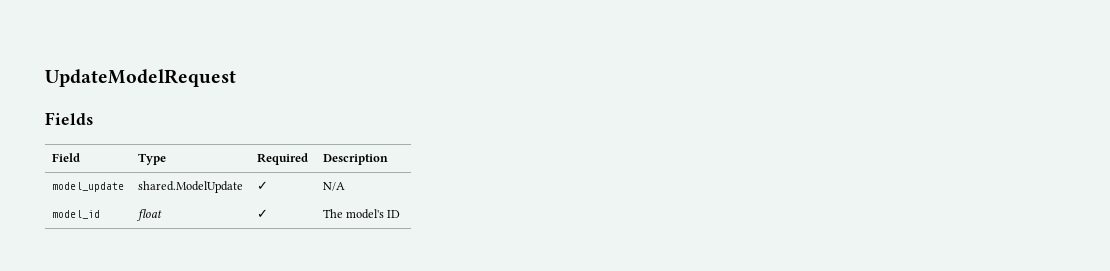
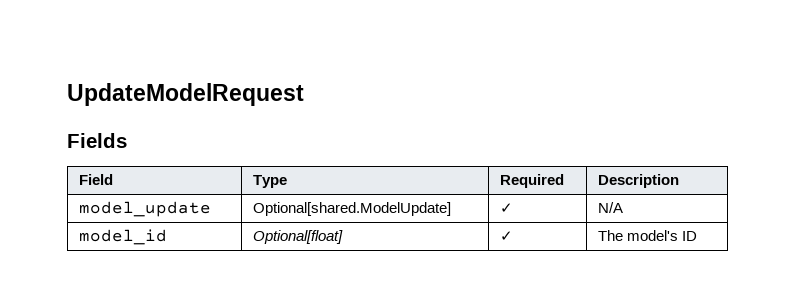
- model_update | shared.ModelUpdate | ✓ | N/A
+ model_update | Optional[shared.ModelUpdate] | ✓ | N/A
- model_id | float | ✓ | The model's ID
+ model_id | Optional[float] | ✓ | The model's ID

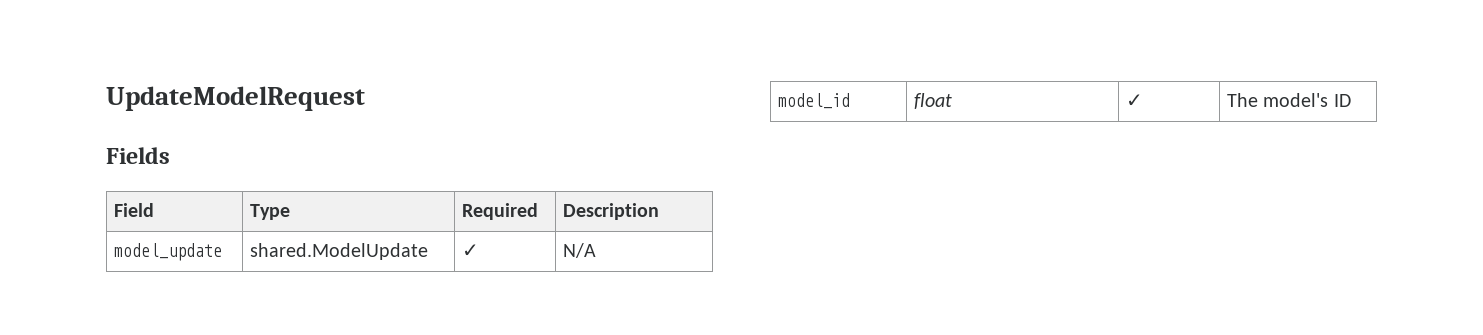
- model_update | Optional[shared.ModelUpdate] | ✓ | N/A
+ model_update | shared.ModelUpdate | ✓ | N/A
- model_id | Optional[float] | ✓ | The model's ID
+ model_id | float | ✓ | The model's ID

